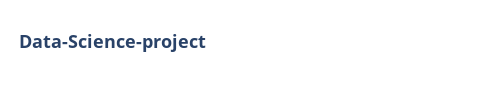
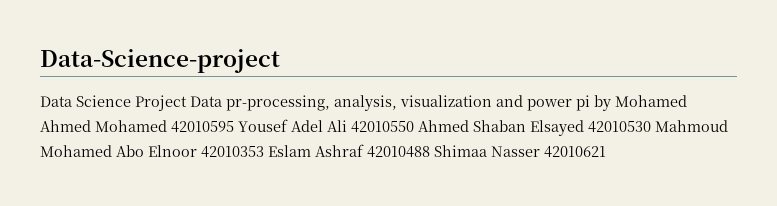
+ Data Science Project Data pr-processing, analysis, visualization and power pi by Mohamed Ahmed Mohamed 42010595 Yousef Adel Ali 42010550 Ahmed Shaban Elsayed 42010530 Mahmoud Mohamed Abo Elnoor 42010353 Eslam Ashraf 42010488 Shimaa Nasser 42010621

